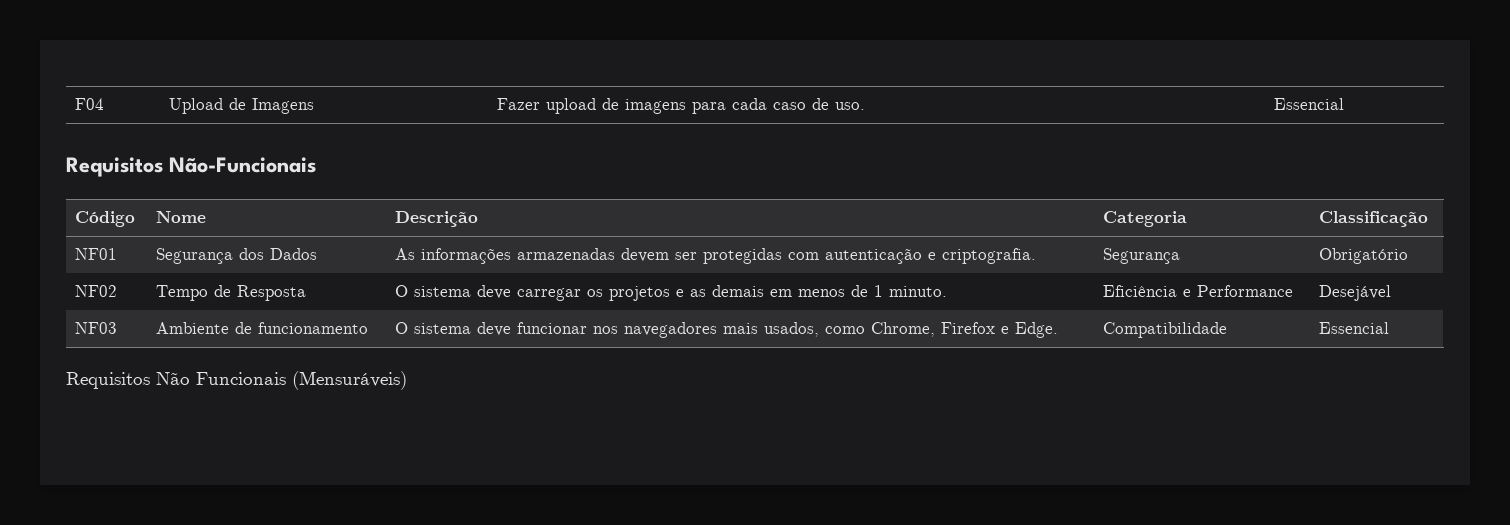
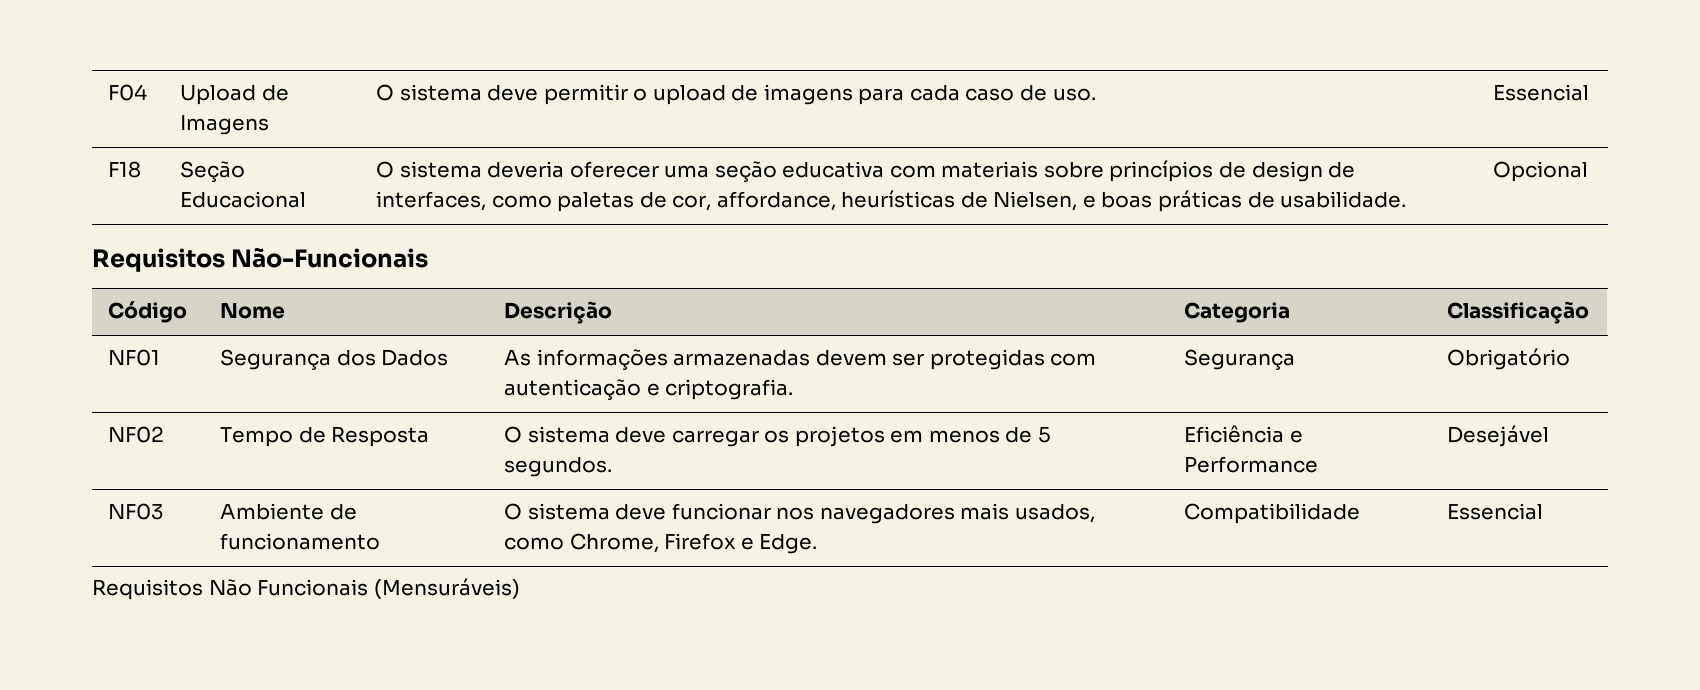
- F04 | Upload de Imagens | Fazer upload de imagens para cada caso de uso. | Essencial
+ F04 | Upload de Imagens | O sistema deve permitir o upload de imagens para cada caso de uso. | Essencial
+ F18 | Seção Educacional | O sistema deveria oferecer uma seção educativa com materiais sobre princípios de design de interfaces, como paletas de cor, affordance, heurísticas de Nielsen, e boas práticas de usabilidade. | Opcional
- NF02 | Tempo de Resposta | O sistema deve carregar os projetos e as demais em menos de 1 minuto. | Eficiência e Performance | Desejável
+ NF02 | Tempo de Resposta | O sistema deve carregar os projetos em menos de 5 segundos. | Eficiência e Performance | Desejável

